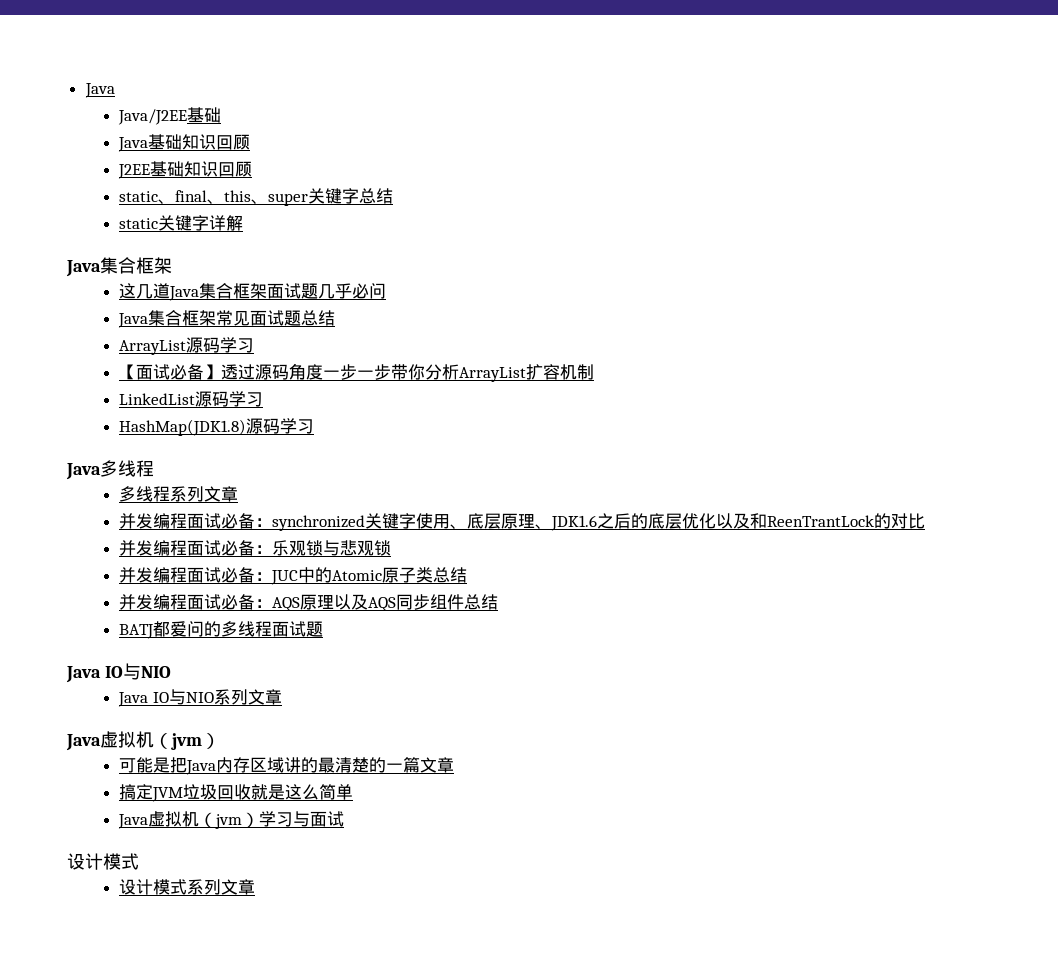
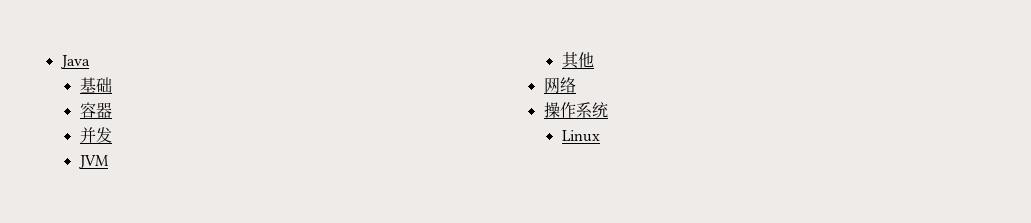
- Java/J2EE基础
+ 基础
- Java基础知识回顾
- J2EE基础知识回顾
- static、final、this、super关键字总结
- static关键字详解
- Java集合框架
- 这几道Java集合框架面试题几乎必问
- Java集合框架常见面试题总结
- ArrayList源码学习
- 【面试必备】透过源码角度一步一步带你分析ArrayList扩容机制
- LinkedList源码学习
- HashMap(JDK1.8)源码学习
- Java多线程
- 多线程系列文章
- 并发编程面试必备：synchronized关键字使用、底层原理、JDK1.6之后的底层优化以及和ReenTrantLock的对比
- 并发编程面试必备：乐观锁与悲观锁
- 并发编程面试必备：JUC中的Atomic原子类总结
- 并发编程面试必备：AQS原理以及AQS同步组件总结
- BATJ都爱问的多线程面试题
- Java IO与NIO
- Java IO与NIO系列文章
- Java虚拟机（jvm）
- 可能是把Java内存区域讲的最清楚的一篇文章
- 搞定JVM垃圾回收就是这么简单
- Java虚拟机（jvm）学习与面试
- 设计模式
- 设计模式系列文章
+ 容器
+ 并发
+ JVM
+ 其他
+ 网络
+ 操作系统
+ Linux

